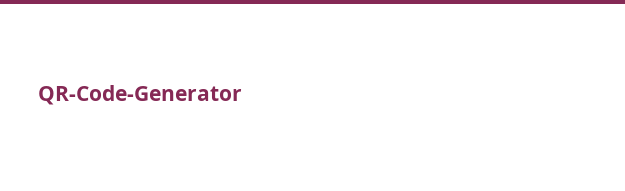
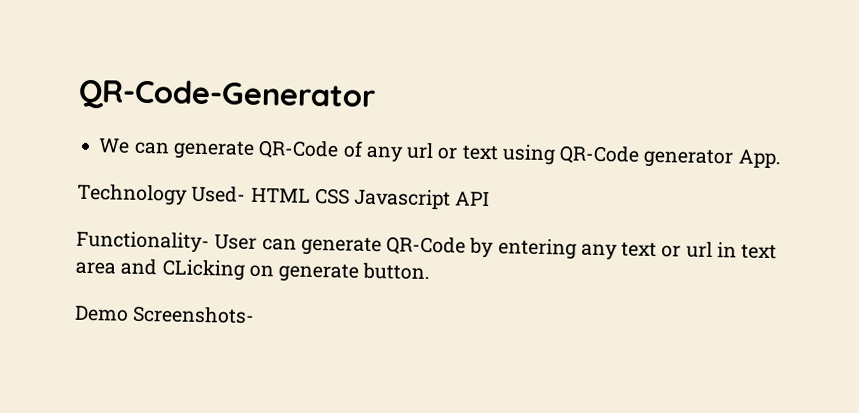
+ We can generate QR-Code of any url or text using QR-Code generator App.
+ Technology Used- HTML CSS Javascript API
+ Functionality- User can generate QR-Code by entering any text or url in text area and CLicking on generate button.
+ Demo Screenshots-

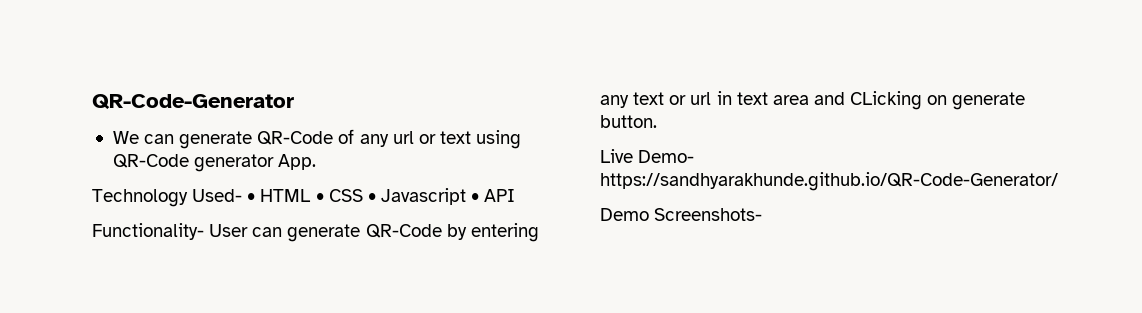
- Technology Used- HTML CSS Javascript API
+ Technology Used- • HTML • CSS • Javascript • API
+ Live Demo- https://sandhyarakhunde.github.io/QR-Code-Generator/

